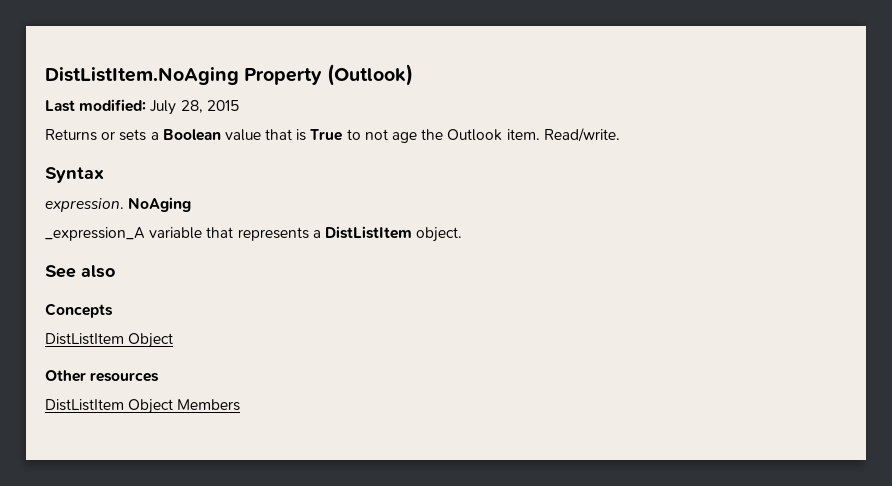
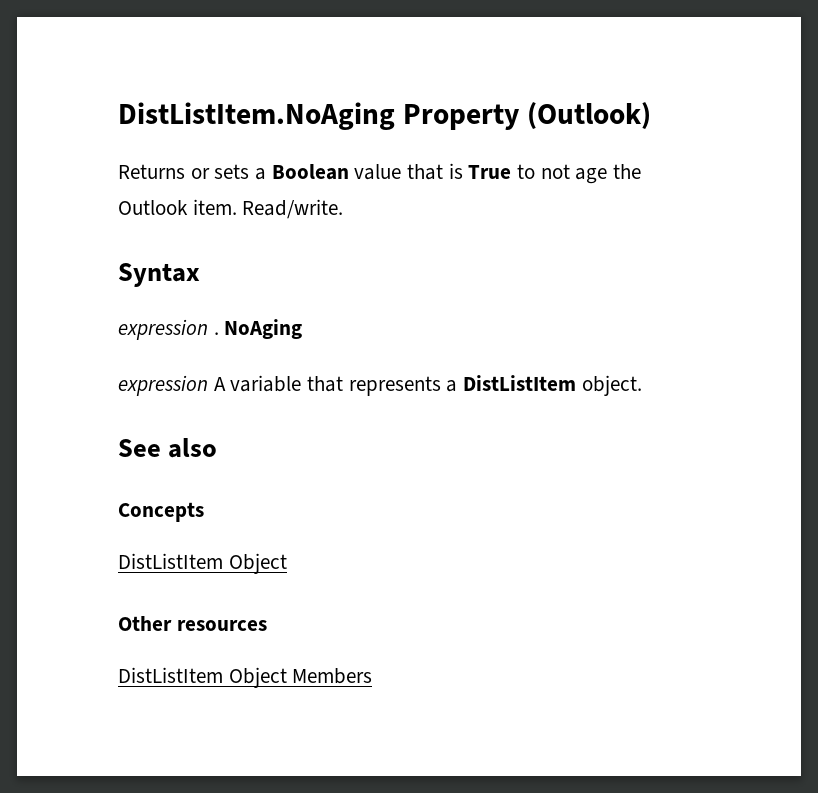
- Last modified: July 28, 2015
- expression.
+ expression .
- _expression_A variable that represents a DistListItem object.
+ expression A variable that represents a DistListItem object.

